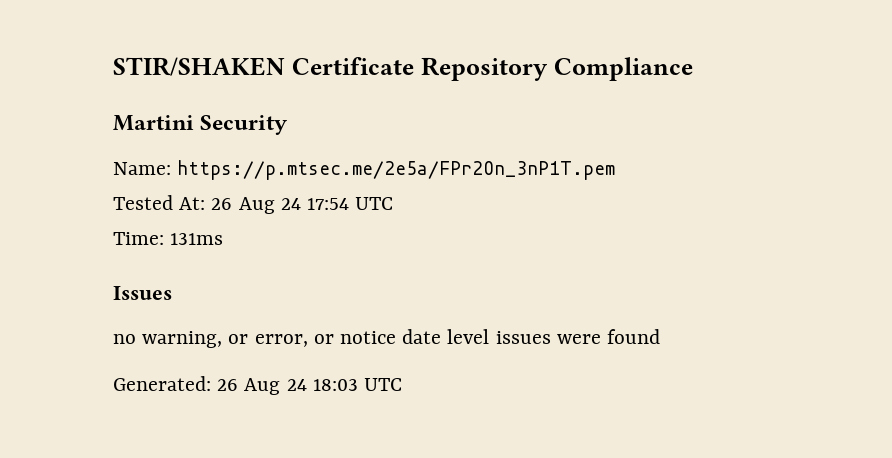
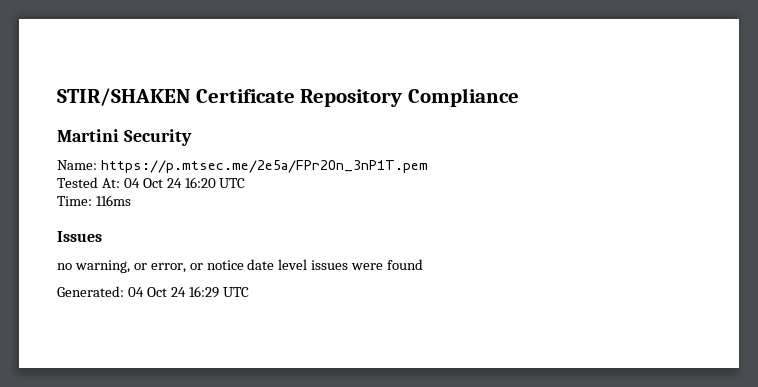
- Tested At: 26 Aug 24 17:54 UTC
+ Tested At: 04 Oct 24 16:20 UTC
- Time: 131ms
+ Time: 116ms
- Generated: 26 Aug 24 18:03 UTC
+ Generated: 04 Oct 24 16:29 UTC

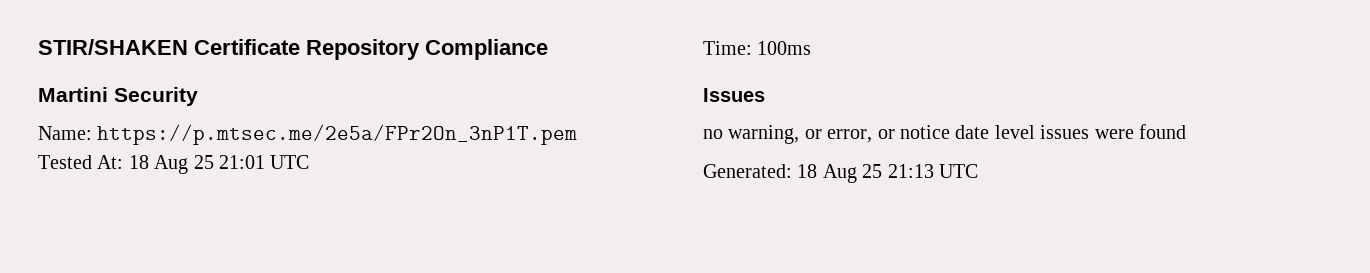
- Tested At: 04 Oct 24 16:20 UTC
+ Tested At: 18 Aug 25 21:01 UTC
- Time: 116ms
+ Time: 100ms
- Generated: 04 Oct 24 16:29 UTC
+ Generated: 18 Aug 25 21:13 UTC

